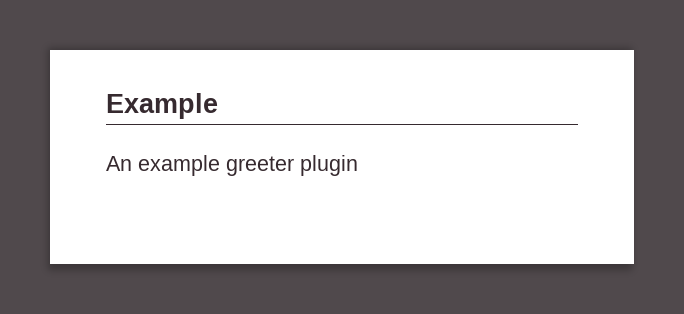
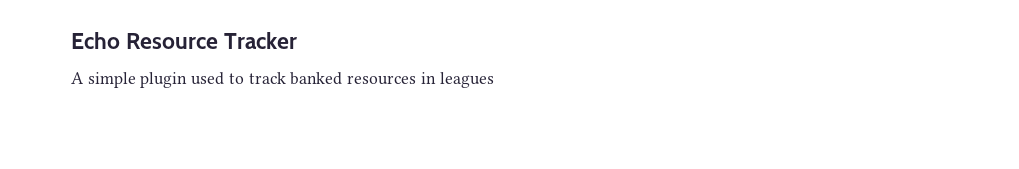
- Example
- An example greeter plugin
+ Echo Resource Tracker
+ A simple plugin used to track banked resources in leagues

